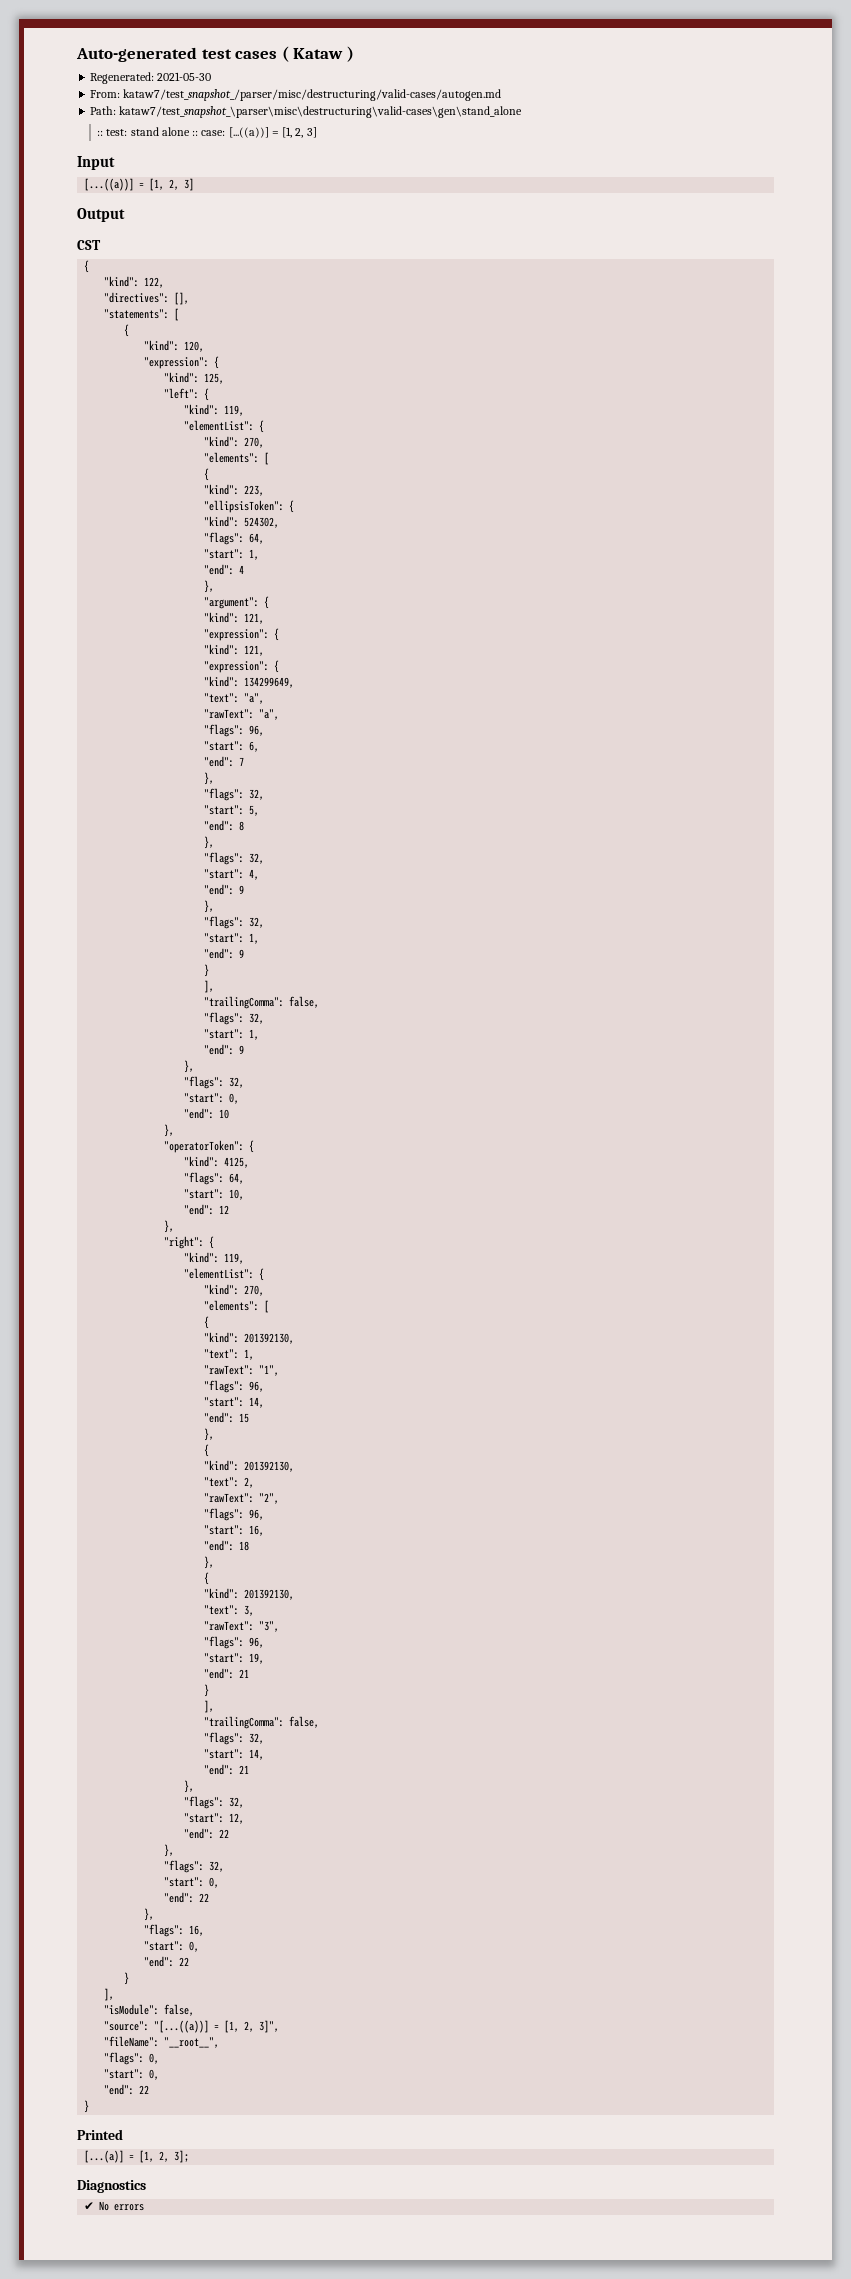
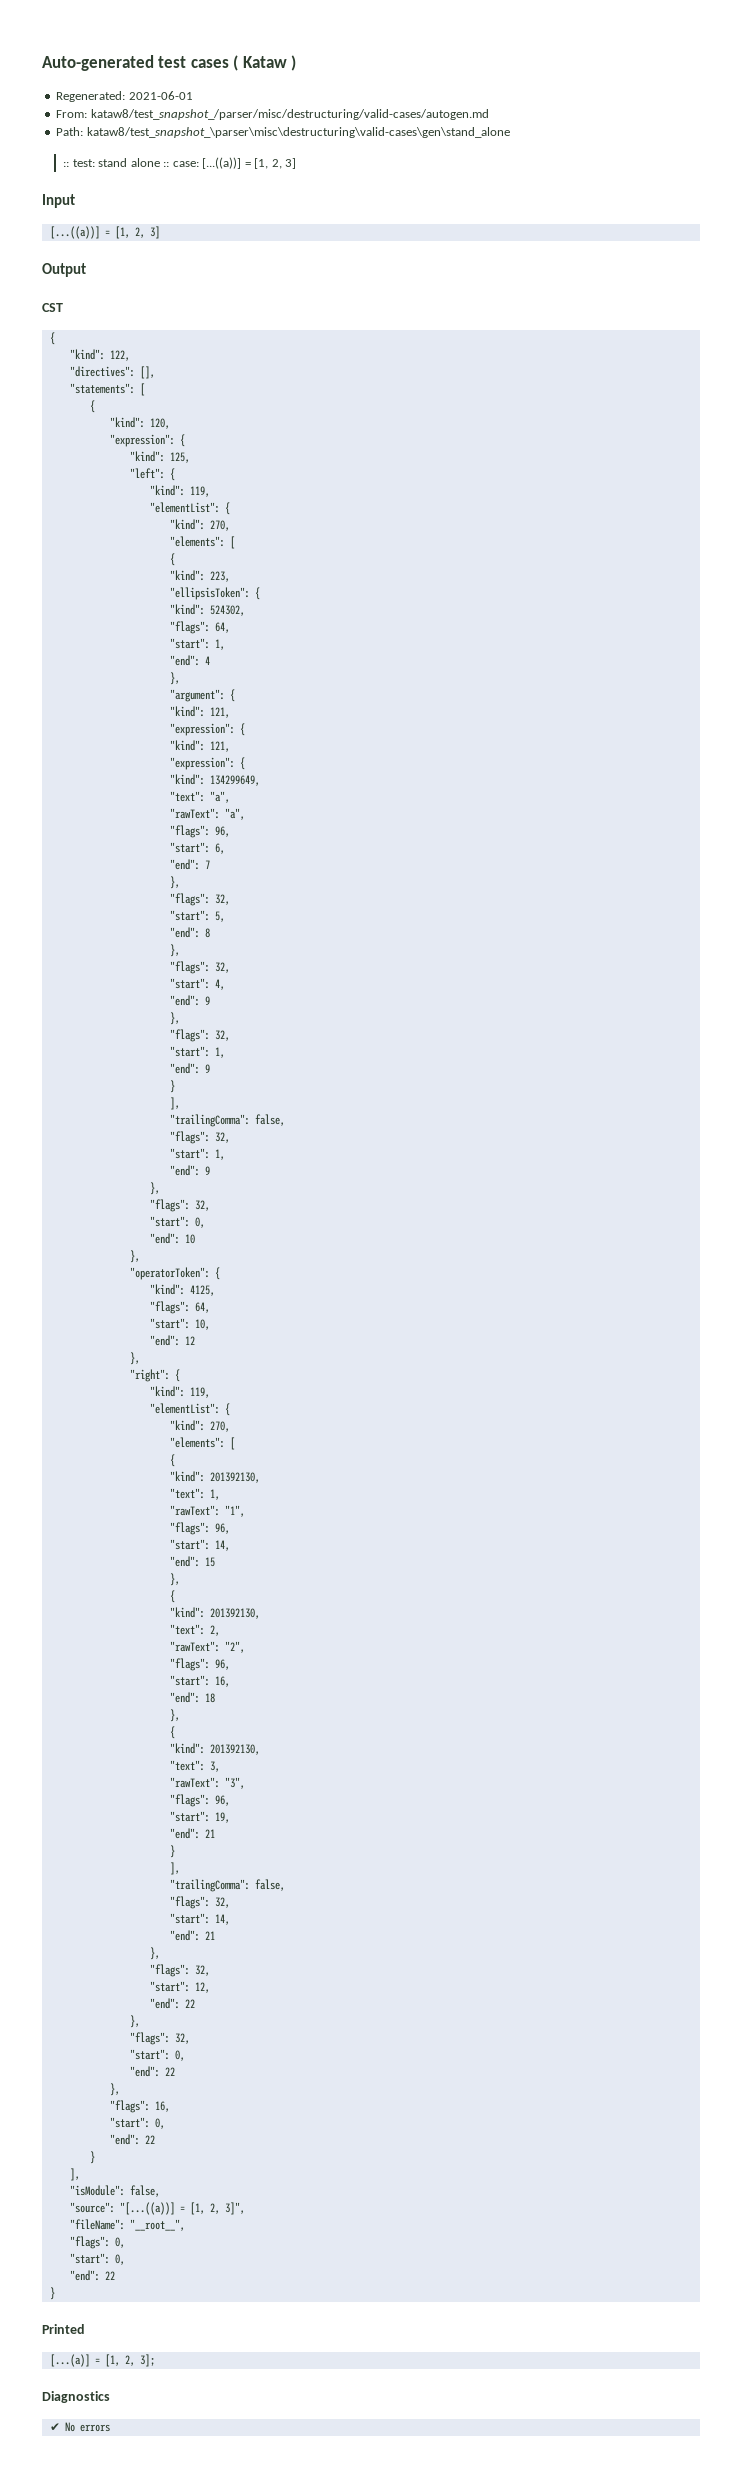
- Regenerated: 2021-05-30
+ Regenerated: 2021-06-01
- From: kataw7/test_snapshot_/parser/misc/destructuring/valid-cases/autogen.md
+ From: kataw8/test_snapshot_/parser/misc/destructuring/valid-cases/autogen.md
- Path: kataw7/test_snapshot_\parser\misc\destructuring\valid-cases\gen\stand_alone
+ Path: kataw8/test_snapshot_\parser\misc\destructuring\valid-cases\gen\stand_alone

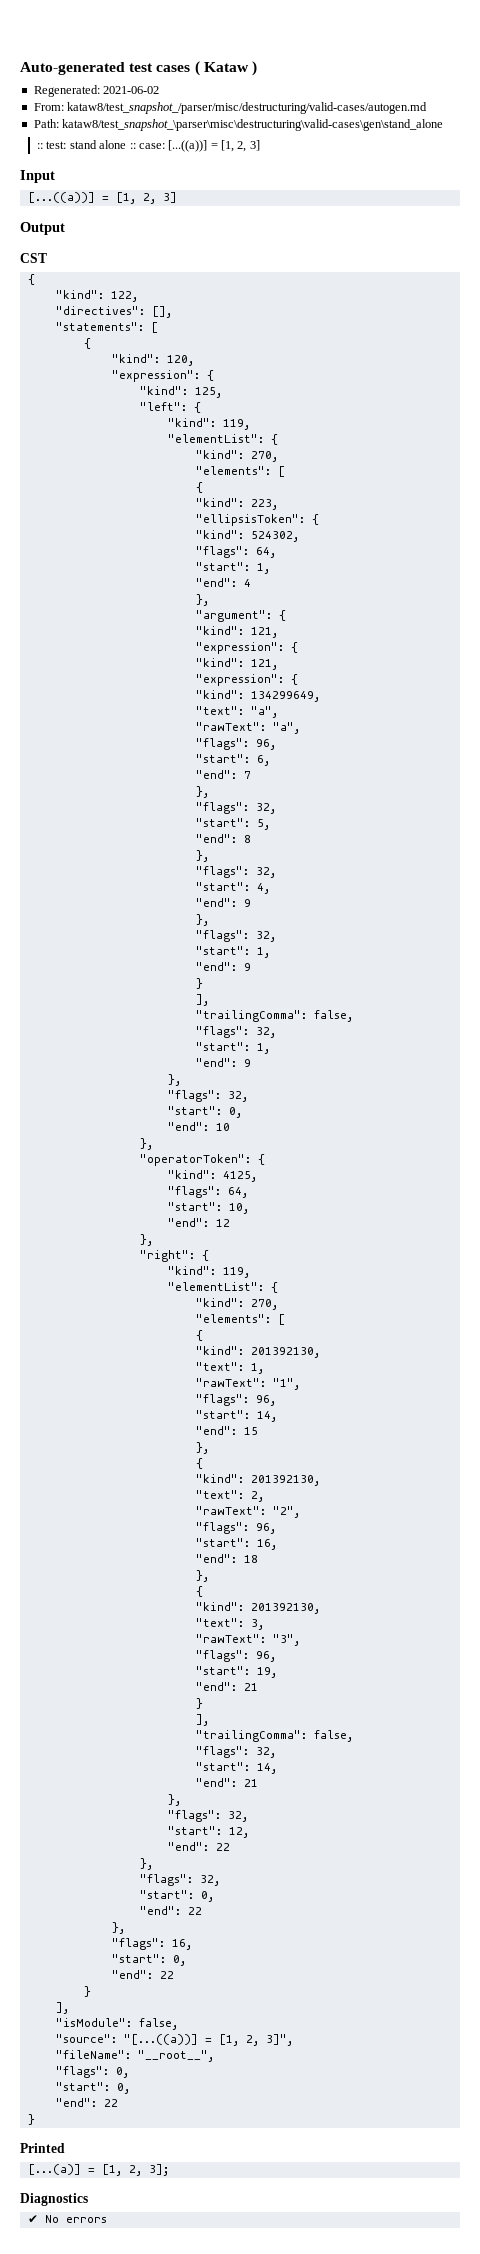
- Regenerated: 2021-06-01
+ Regenerated: 2021-06-02

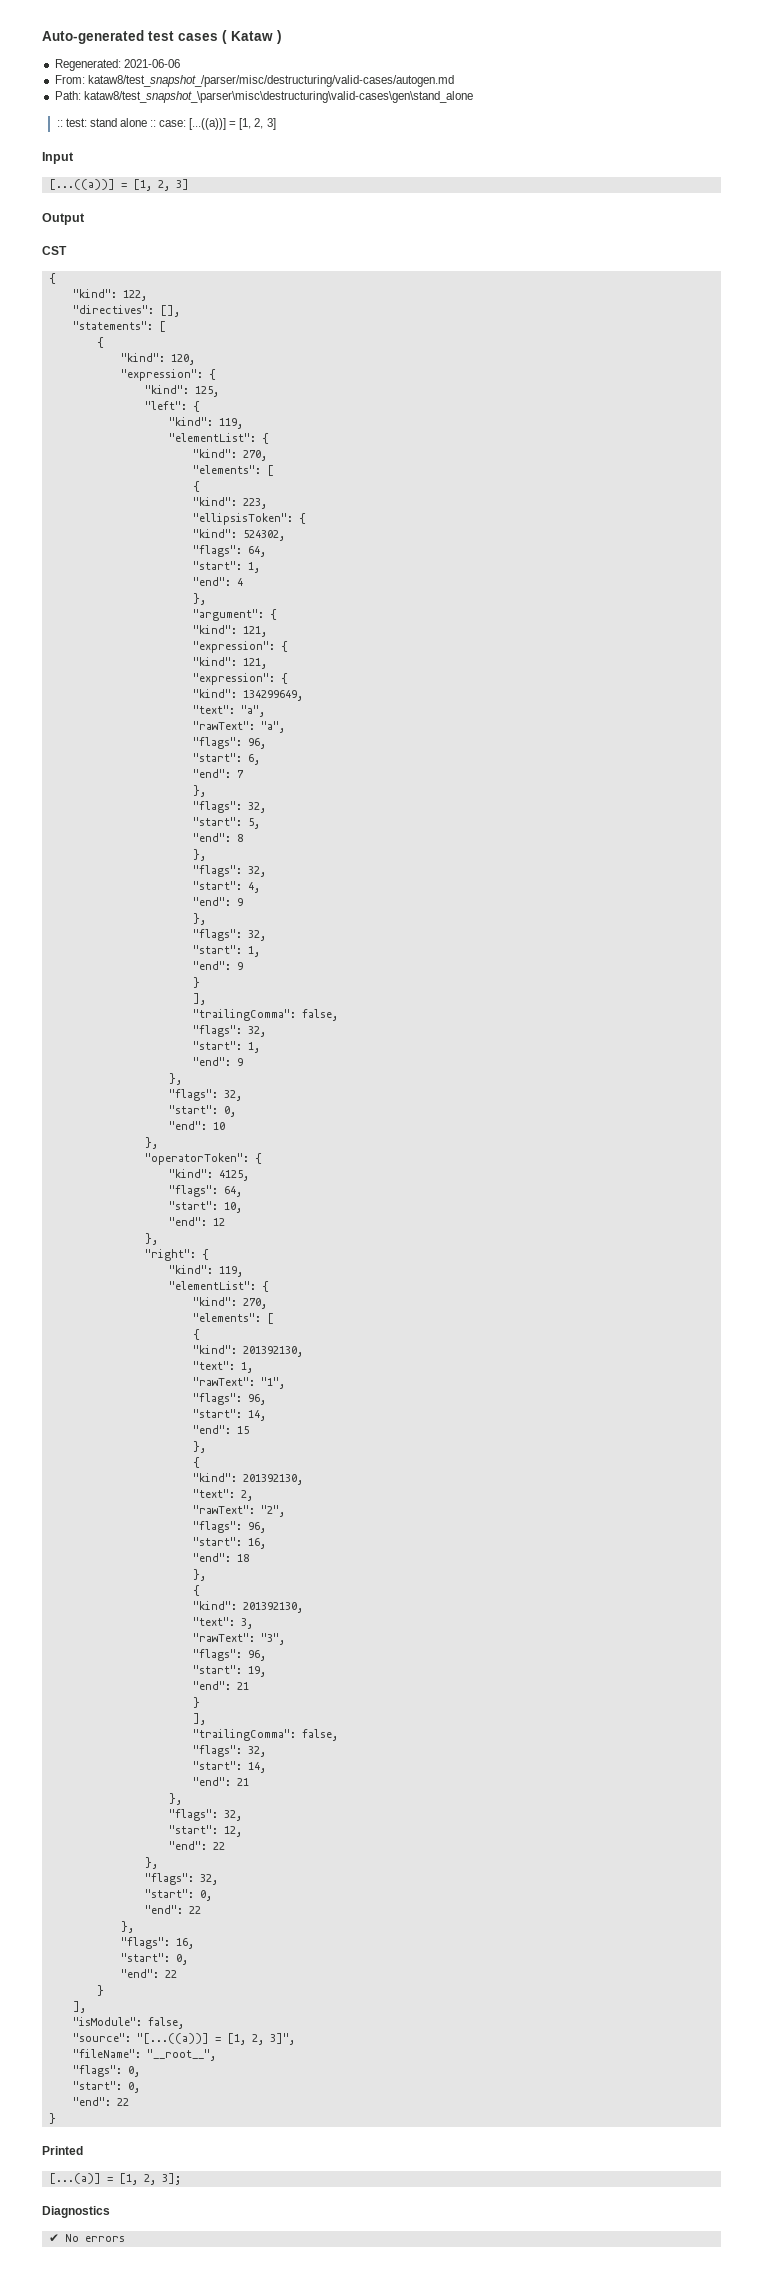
- Regenerated: 2021-06-02
+ Regenerated: 2021-06-06

